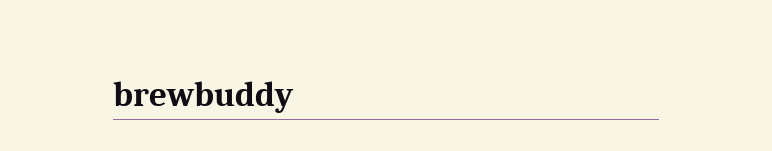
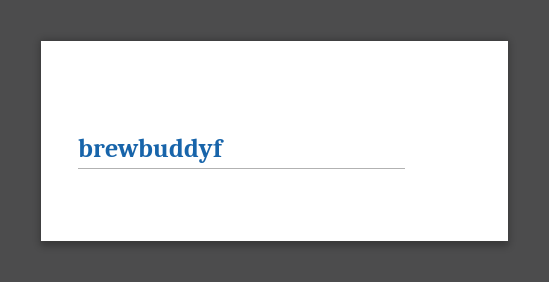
- brewbuddy
+ brewbuddyf

